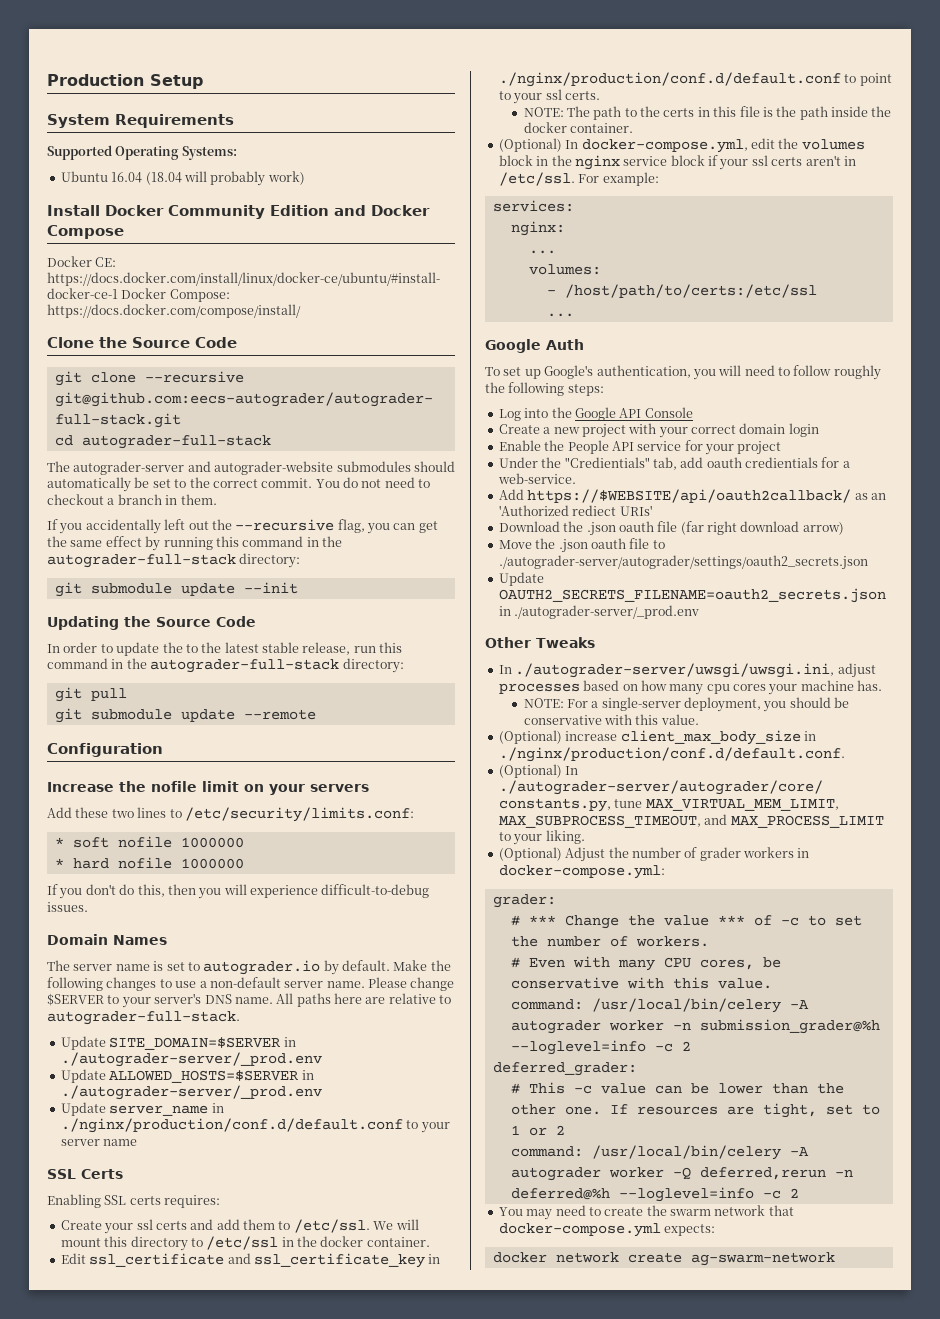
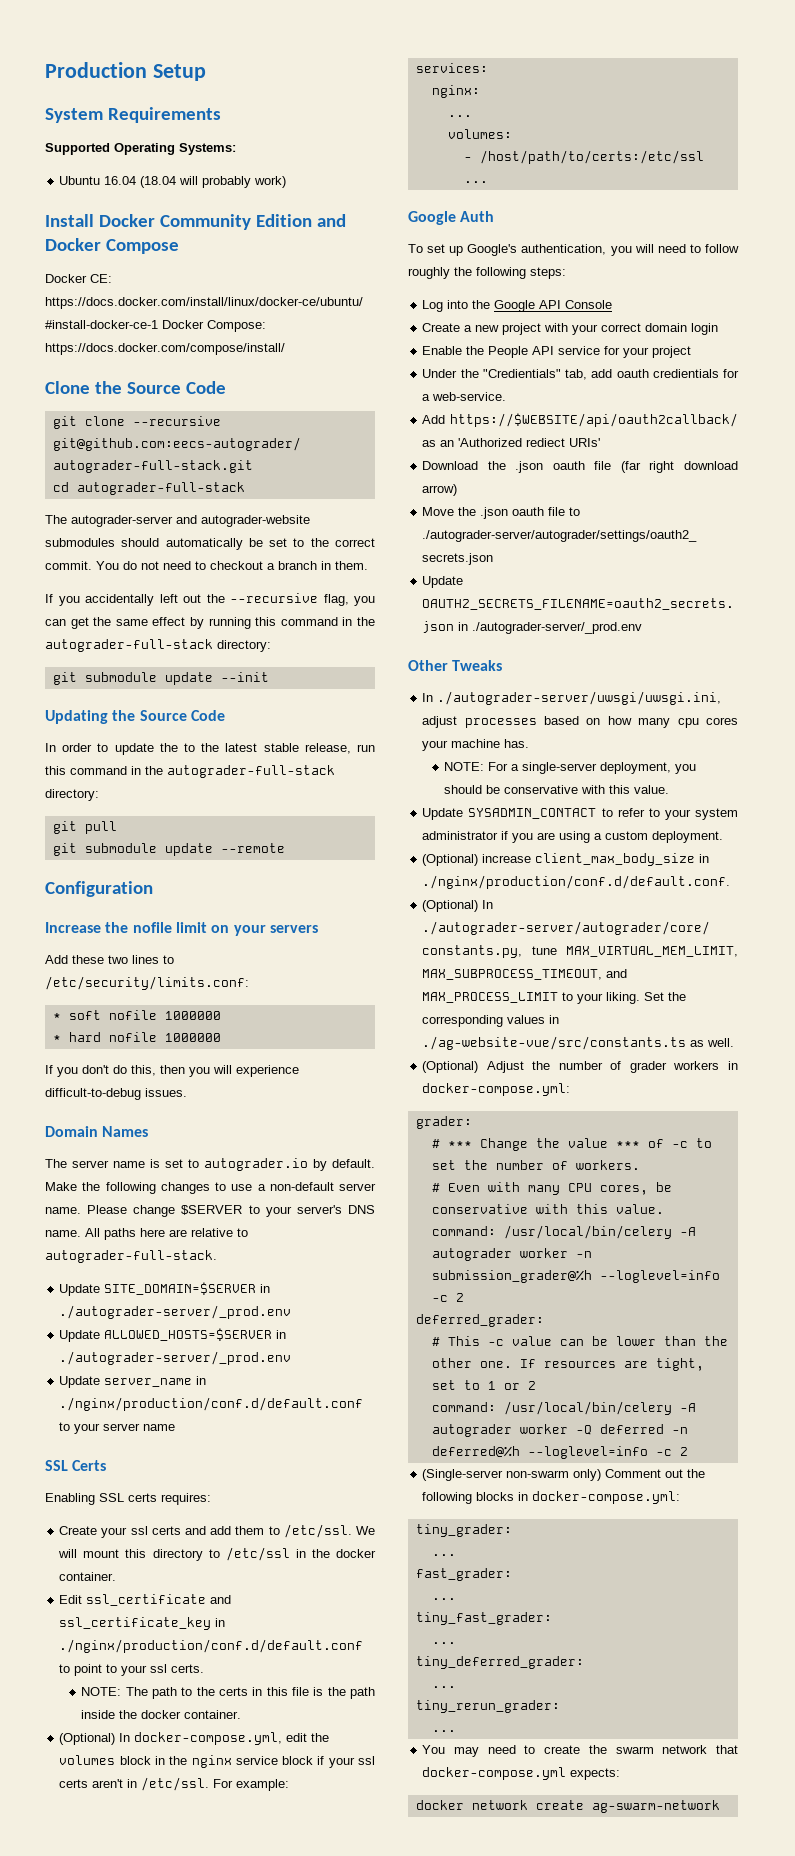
+ Update SYSADMIN_CONTACT to refer to your system administrator if you are using a custom deployment.
+ Set the corresponding values in ./ag-website-vue/src/constants.ts as well.
- command: /usr/local/bin/celery -A autograder worker -Q deferred,rerun -n deferred@%h --loglevel=info -c 2
+ command: /usr/local/bin/celery -A autograder worker -Q deferred -n deferred@%h --loglevel=info -c 2
+ (Single-server non-swarm only) Comment out the following blocks in docker-compose.yml:
+ tiny_grader:
+ ...
+ fast_grader:
+ ...
+ tiny_fast_grader:
+ ...
+ tiny_deferred_grader:
+ ...
+ tiny_rerun_grader:
+ ...

